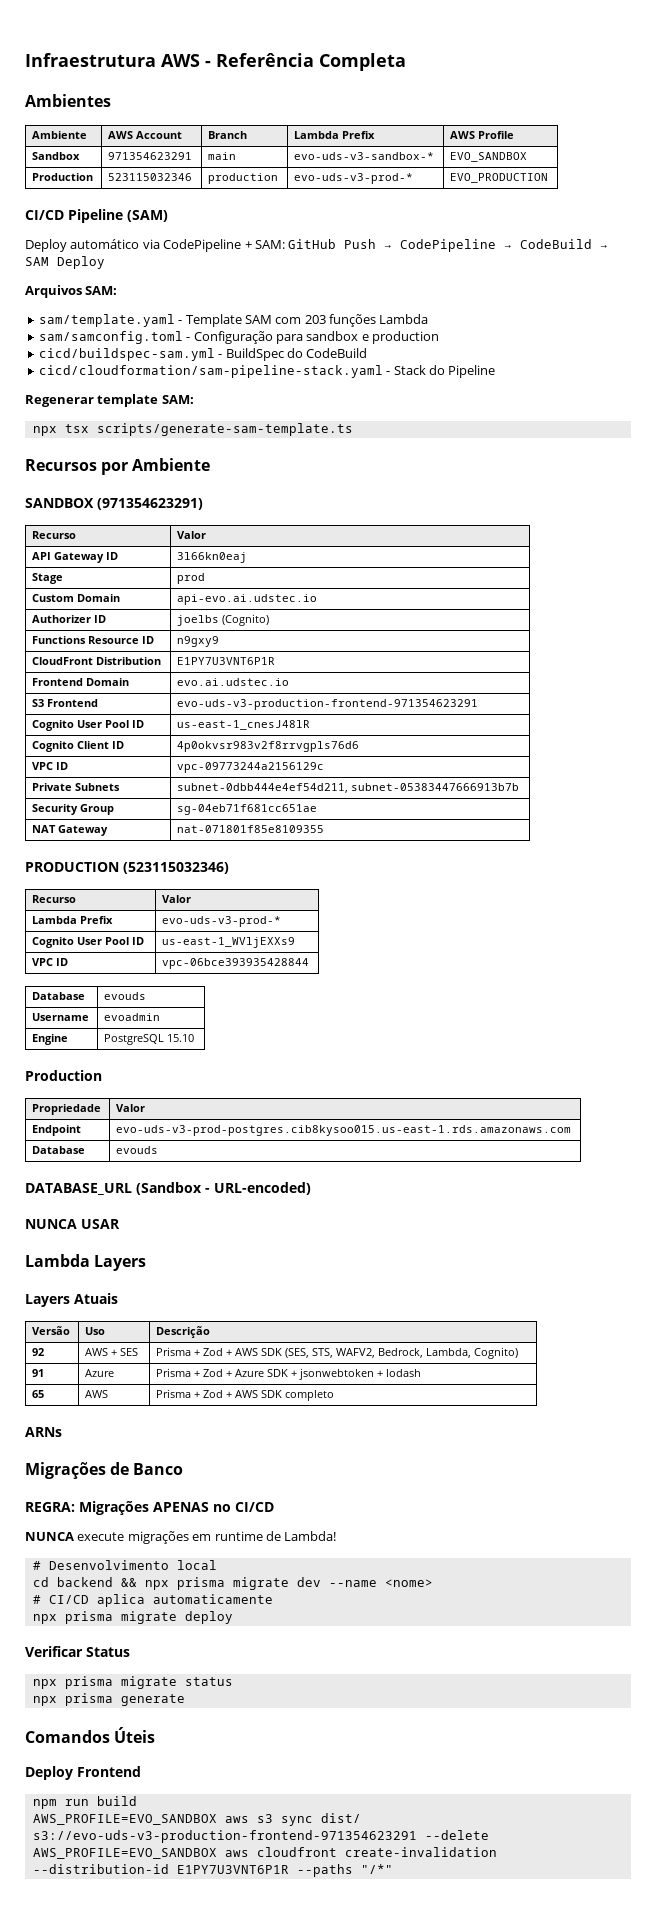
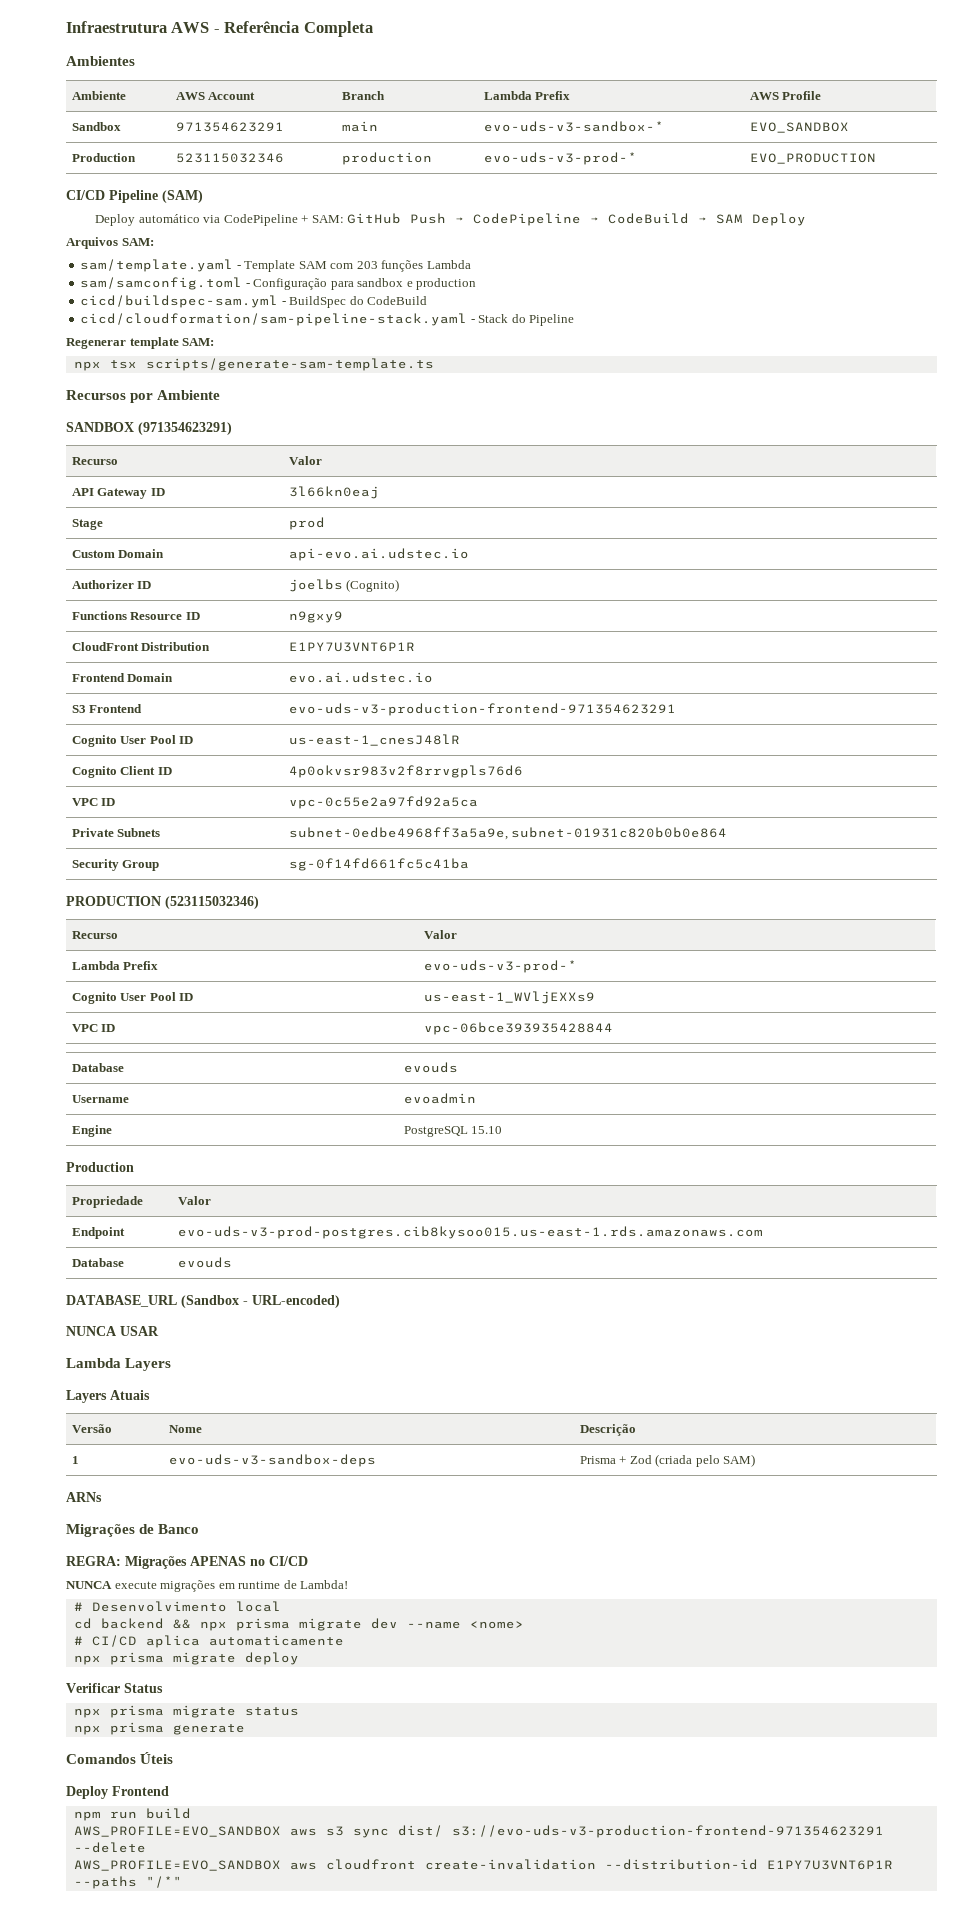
- VPC ID | vpc-09773244a2156129c
+ VPC ID | vpc-0c55e2a97fd92a5ca
- Private Subnets | subnet-0dbb444e4ef54d211, subnet-05383447666913b7b
+ Private Subnets | subnet-0edbe4968ff3a5a9e, subnet-01931c820b0b0e864
- Security Group | sg-04eb71f681cc651ae
- NAT Gateway | nat-071801f85e8109355
+ Security Group | sg-0f14fd661fc5c41ba
- Versão | Uso | Descrição
+ Versão | Nome | Descrição
- 92 | AWS + SES | Prisma + Zod + AWS SDK (SES, STS, WAFV2, Bedrock, Lambda, Cognito)
- 91 | Azure | Prisma + Zod + Azure SDK + jsonwebtoken + lodash
- 65 | AWS | Prisma + Zod + AWS SDK completo
+ 1 | evo-uds-v3-sandbox-deps | Prisma + Zod (criada pelo SAM)

